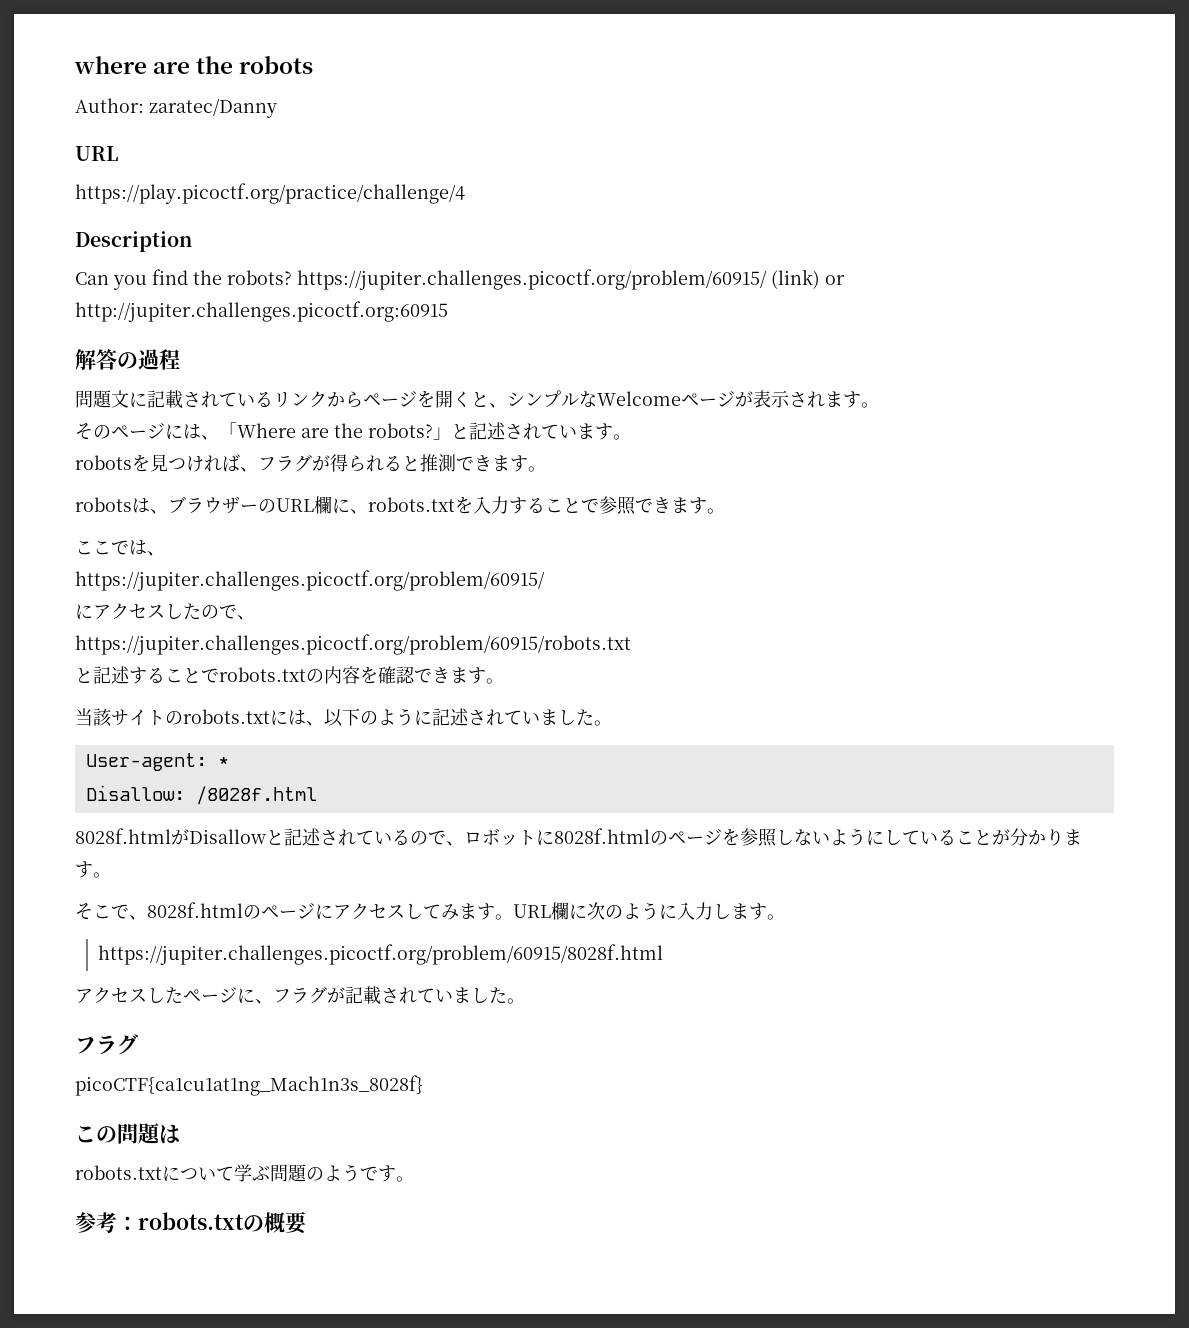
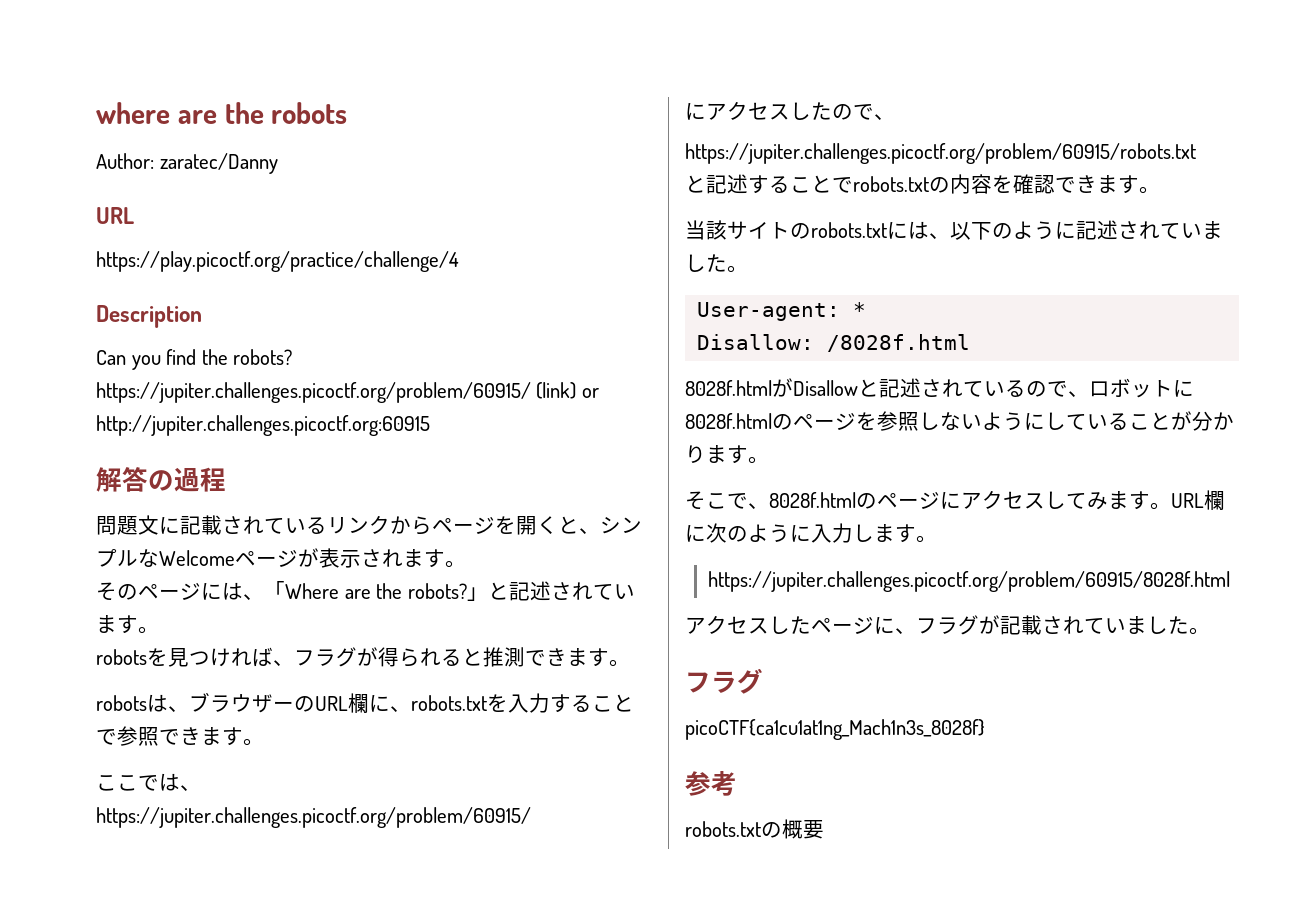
- この問題は
- robots.txtについて学ぶ問題のようです。
- 参考：robots.txtの概要
+ 参考
+ robots.txtの概要

